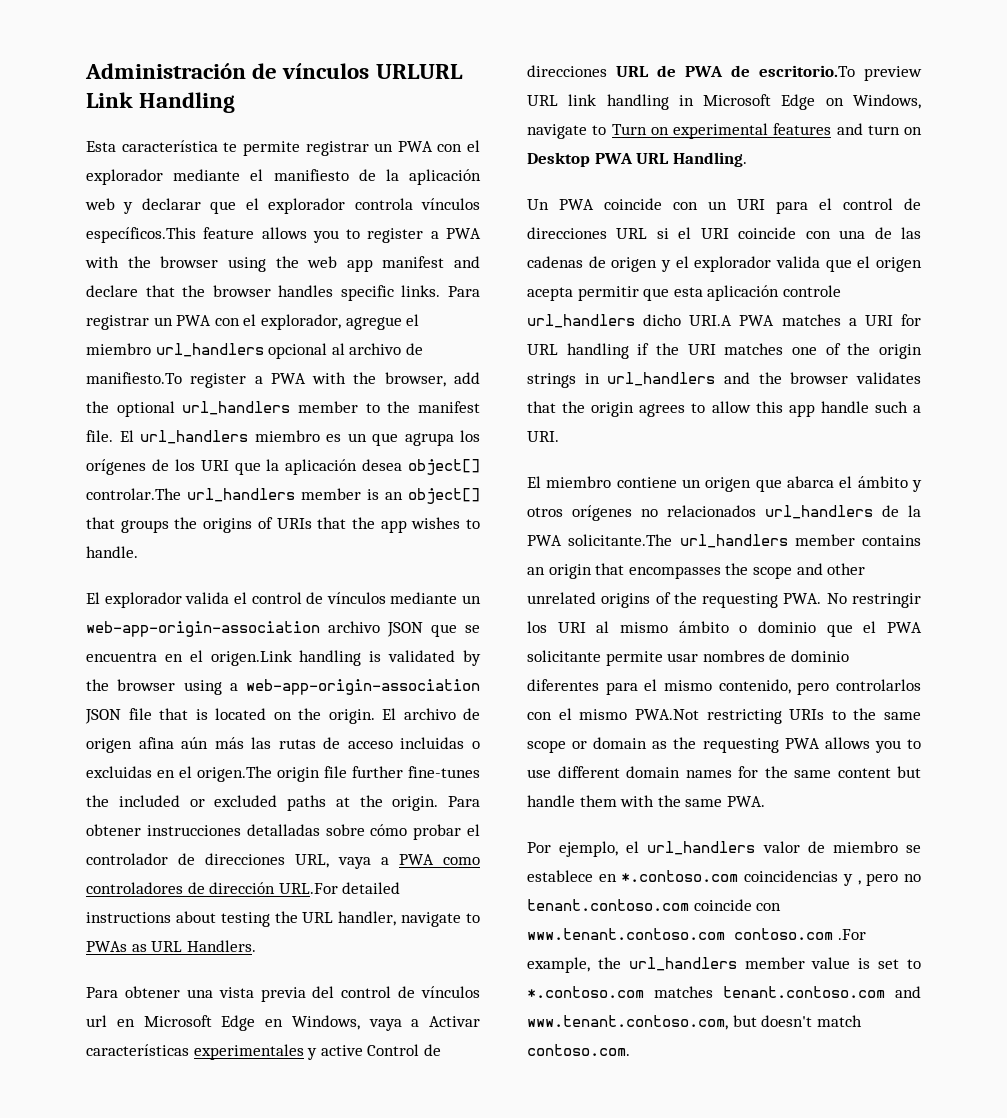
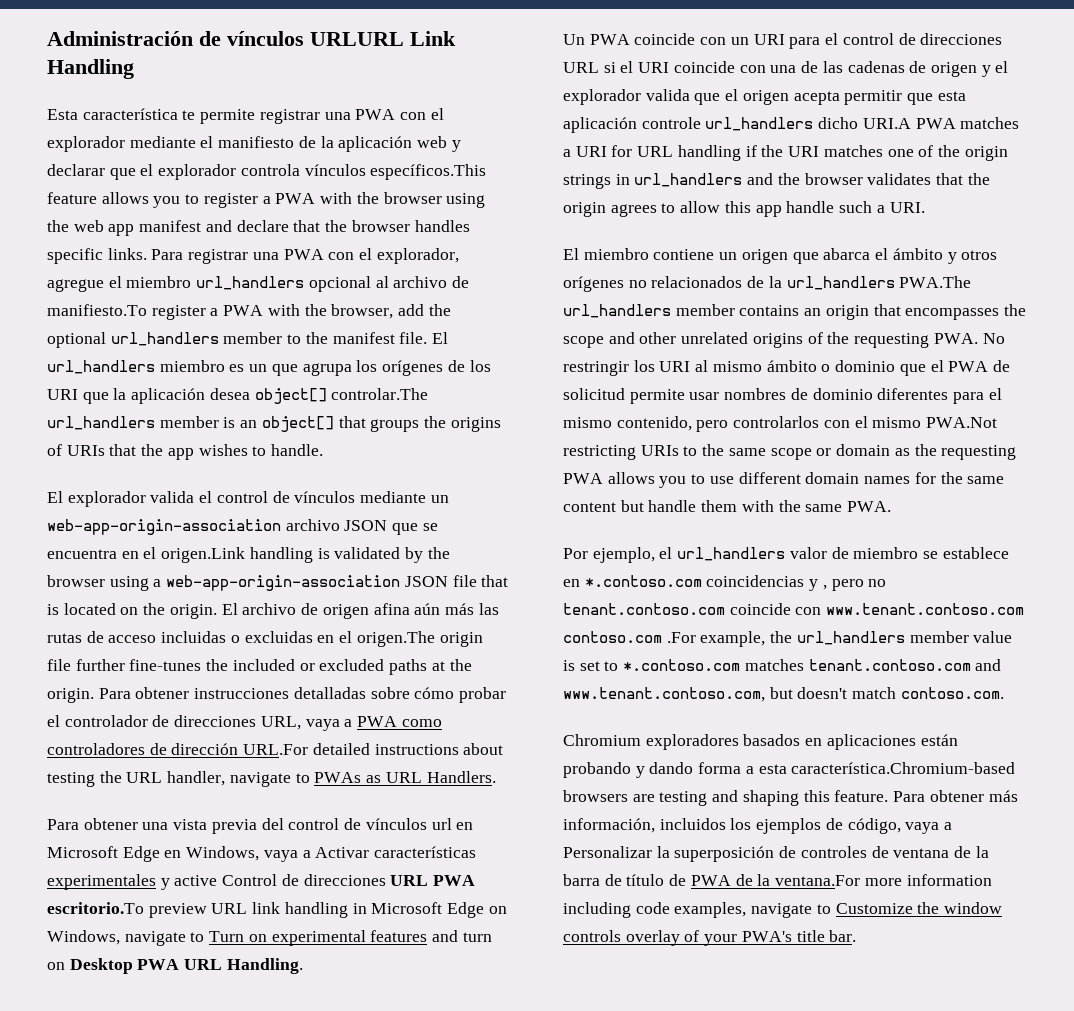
- Esta característica te permite registrar un PWA con el explorador mediante el manifiesto de la aplicación web y declarar que el explorador controla vínculos específicos.This feature allows you to register a PWA with the browser using the web app manifest and declare that the browser handles specific links.
+ Esta característica te permite registrar una PWA con el explorador mediante el manifiesto de la aplicación web y declarar que el explorador controla vínculos específicos.This feature allows you to register a PWA with the browser using the web app manifest and declare that the browser handles specific links.
- Para registrar un PWA con el explorador, agregue el miembro url_handlers opcional al archivo de manifiesto.To register a PWA with the browser, add the optional url_handlers member to the manifest file.
+ Para registrar una PWA con el explorador, agregue el miembro url_handlers opcional al archivo de manifiesto.To register a PWA with the browser, add the optional url_handlers member to the manifest file.
- Para obtener una vista previa del control de vínculos url en Microsoft Edge en Windows, vaya a Activar características experimentales y active Control de direcciones URL de PWA de escritorio.To preview URL link handling in Microsoft Edge on Windows, navigate to Turn on experimental features and turn on Desktop PWA URL Handling.
+ Para obtener una vista previa del control de vínculos url en Microsoft Edge en Windows, vaya a Activar características experimentales y active Control de direcciones URL PWA escritorio.To preview URL link handling in Microsoft Edge on Windows, navigate to Turn on experimental features and turn on Desktop PWA URL Handling.
- El miembro contiene un origen que abarca el ámbito y otros orígenes no relacionados url_handlers de la PWA solicitante.The url_handlers member contains an origin that encompasses the scope and other unrelated origins of the requesting PWA. No restringir los URI al mismo ámbito o dominio que el PWA solicitante permite usar nombres de dominio diferentes para el mismo contenido, pero controlarlos con el mismo PWA.Not restricting URIs to the same scope or domain as the requesting PWA allows you to use different domain names for the same content but handle them with the same PWA.
+ El miembro contiene un origen que abarca el ámbito y otros orígenes no relacionados de la url_handlers PWA.The url_handlers member contains an origin that encompasses the scope and other unrelated origins of the requesting PWA. No restringir los URI al mismo ámbito o dominio que el PWA de solicitud permite usar nombres de dominio diferentes para el mismo contenido, pero controlarlos con el mismo PWA.Not restricting URIs to the same scope or domain as the requesting PWA allows you to use different domain names for the same content but handle them with the same PWA.
+ Chromium exploradores basados en aplicaciones están probando y dando forma a esta característica.Chromium-based browsers are testing and shaping this feature. Para obtener más información, incluidos los ejemplos de código, vaya a Personalizar la superposición de controles de ventana de la barra de título de PWA de la ventana.For more information including code examples, navigate to Customize the window controls overlay of your PWA's title bar.

